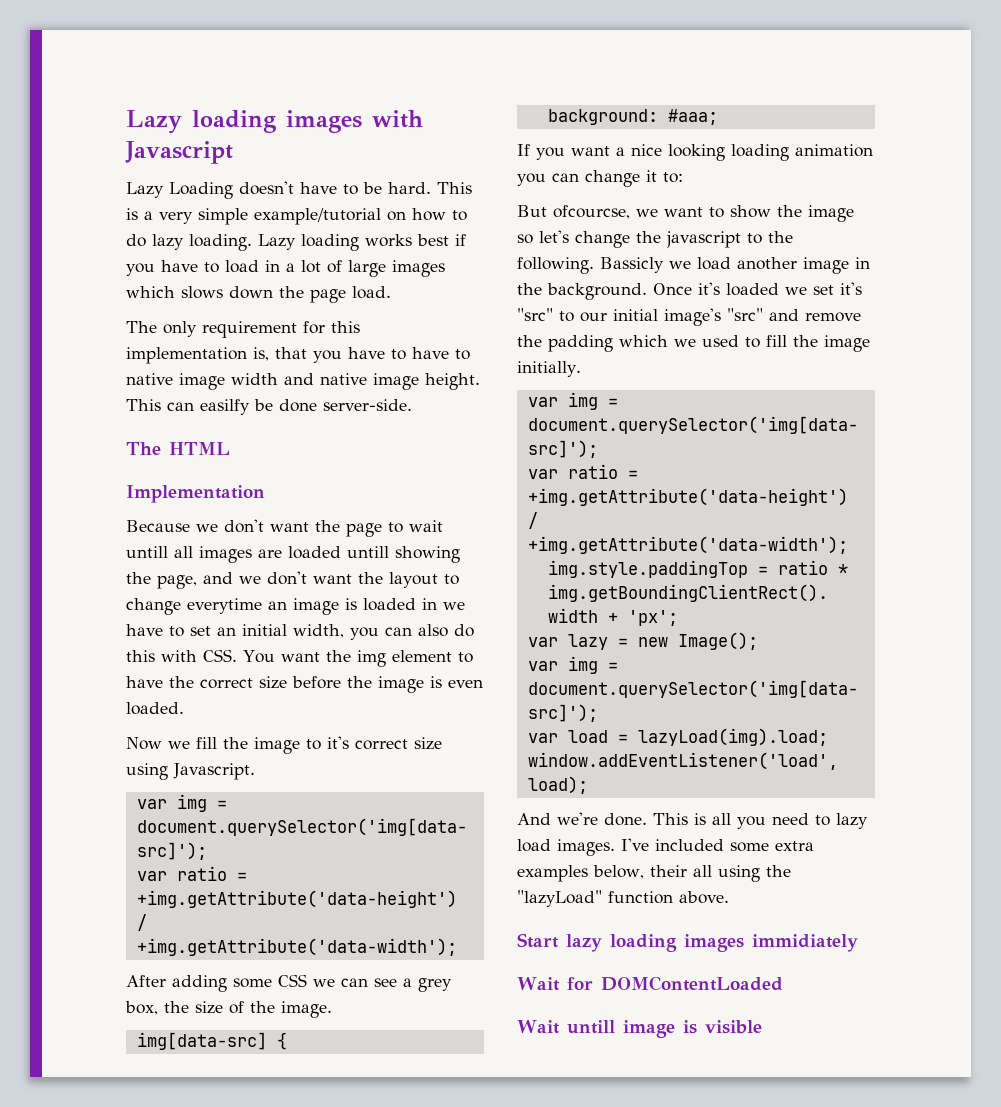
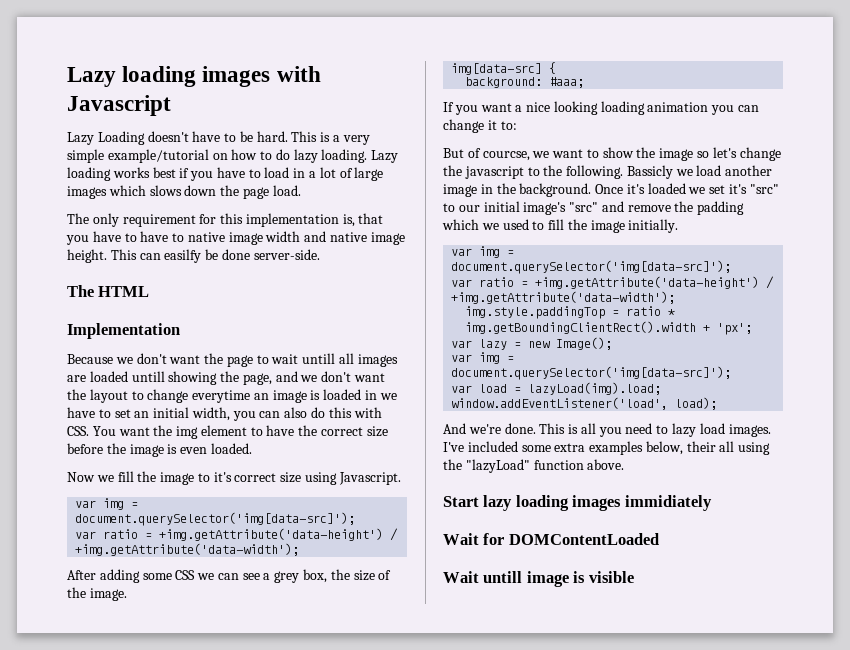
- But ofcourcse, we want to show the image so let's change the javascript to the following.
+ But of courcse, we want to show the image so let's change the javascript to the following.

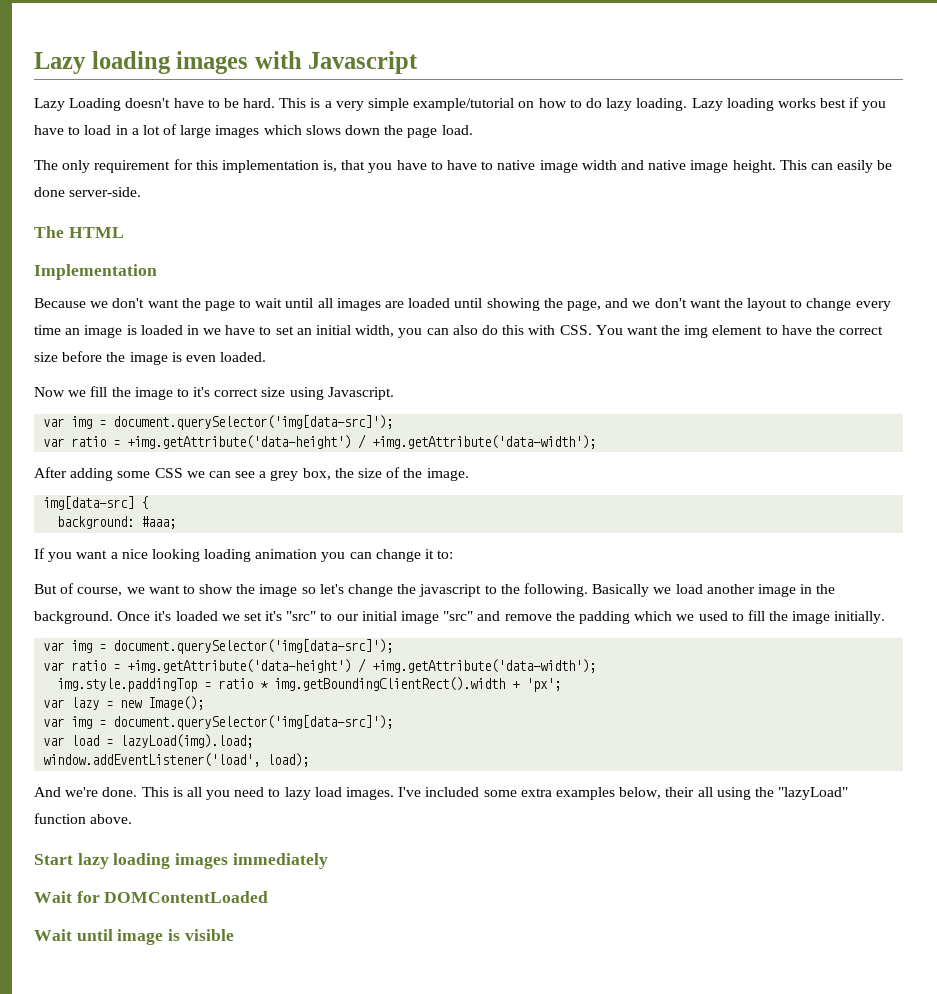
- This can easilfy be done server-side.
+ This can easily be done server-side.
- Because we don't want the page to wait untill all images are loaded untill showing the page, and we don't want the layout to change everytime an image is loaded in we have to set an initial width, you can also do this with CSS. You want the img element to have the correct size before the image is even loaded.
+ Because we don't want the page to wait until all images are loaded until showing the page, and we don't want the layout to change every time an image is loaded in we have to set an initial width, you can also do this with CSS. You want the img element to have the correct size before the image is even loaded.
- But of courcse, we want to show the image so let's change the javascript to the following.
+ But of course, we want to show the image so let's change the javascript to the following.
- Bassicly we load another image in the background.
+ Basically we load another image in the background.
- Once it's loaded we set it's "src" to our initial image's "src" and remove the padding which we used to fill the image initially.
+ Once it's loaded we set it's "src" to our initial image "src" and remove the padding which we used to fill the image initially.
- Start lazy loading images immidiately
+ Start lazy loading images immediately
- Wait untill image is visible
+ Wait until image is visible

